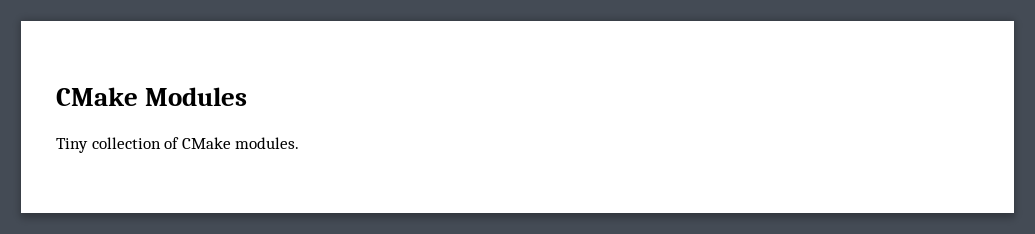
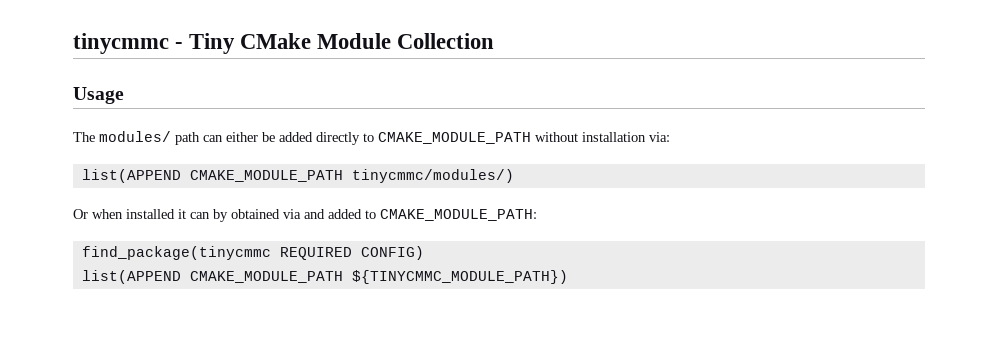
- CMake Modules
- Tiny collection of CMake modules.
+ tinycmmc - Tiny CMake Module Collection
+ Usage
+ The modules/ path can either be added directly to CMAKE_MODULE_PATH without installation via:
+ list(APPEND CMAKE_MODULE_PATH tinycmmc/modules/)
+ Or when installed it can by obtained via and added to CMAKE_MODULE_PATH:
+ find_package(tinycmmc REQUIRED CONFIG)
+ list(APPEND CMAKE_MODULE_PATH ${TINYCMMC_MODULE_PATH})

